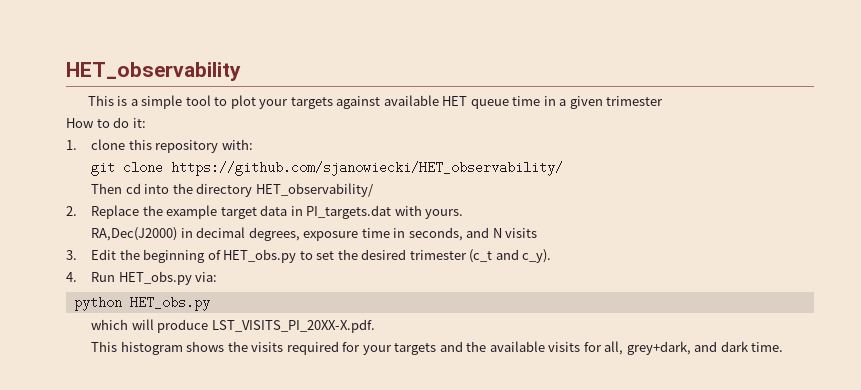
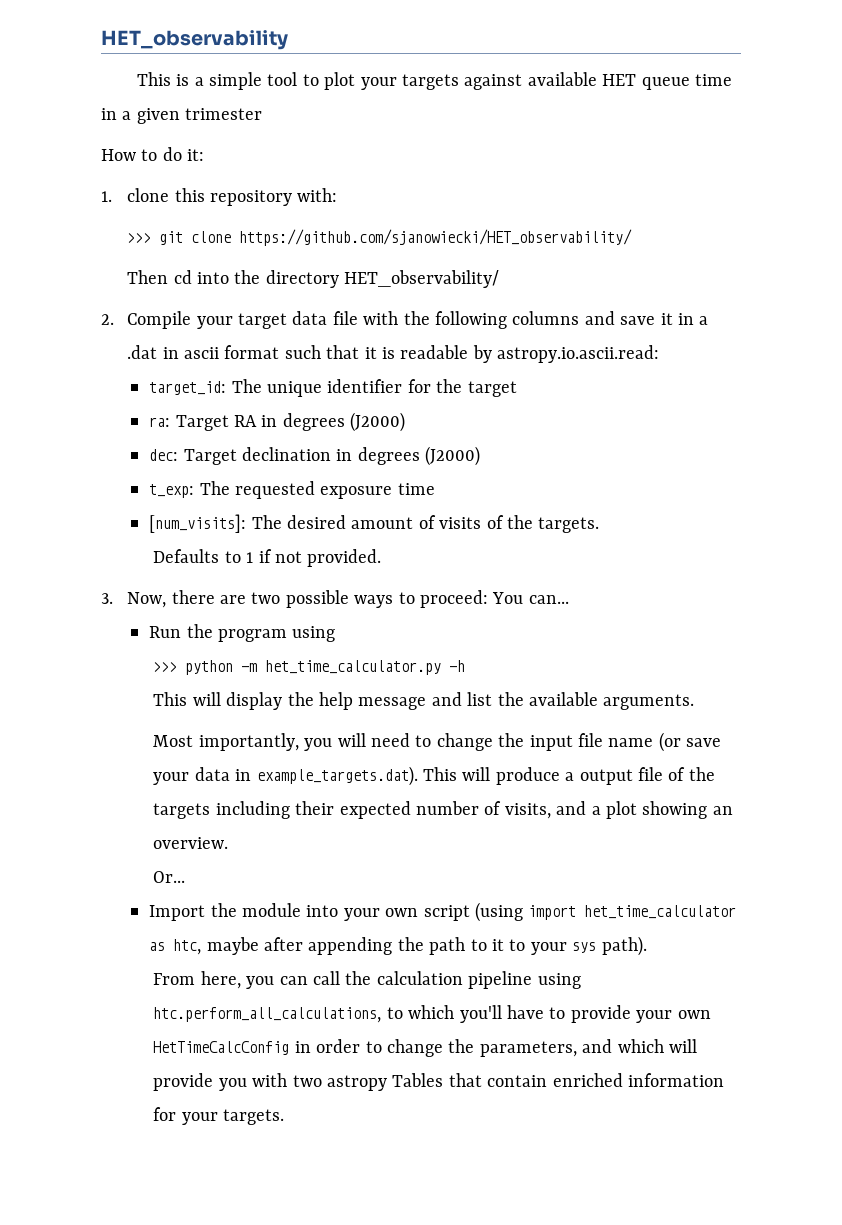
- git clone https://github.com/sjanowiecki/HET_observability/
+ >>> git clone https://github.com/sjanowiecki/HET_observability/
- 2. Replace the example target data in PI_targets.dat with yours.
- RA,Dec(J2000) in decimal degrees, exposure time in seconds, and N visits
- 3. Edit the beginning of HET_obs.py to set the desired trimester (c_t and c_y).
- 4. Run HET_obs.py via:
- python HET_obs.py
- which will produce LST_VISITS_PI_20XX-X.pdf.
- This histogram shows the visits required for your targets and the available visits for all, grey+dark, and dark time.
+ 2. Compile your target data file with the following columns and save it in a .dat in ascii format such that it is readable by astropy.io.ascii.read:
+ target_id: The unique identifier for the target
+ ra: Target RA in degrees (J2000)
+ dec: Target declination in degrees (J2000)
+ t_exp: The requested exposure time
+ [num_visits]: The desired amount of visits of the targets.
+ Defaults to 1 if not provided.
+ 3. Now, there are two possible ways to proceed: You can...
+ Run the program using
+ >>> python -m het_time_calculator.py -h
+ This will display the help message and list the available arguments.
+ Most importantly, you will need to change the input file name (or save your data in example_targets.dat). This will produce a output file of the targets including their expected number of visits, and a plot showing an overview.
+ Or...
+ Import the module into your own script (using import het_time_calculator as htc, maybe after appending the path to it to your sys path).
+ From here, you can call the calculation pipeline using htc.perform_all_calculations, to which you'll have to provide your own HetTimeCalcConfig in order to change the parameters, and which will provide you with two astropy Tables that contain enriched information for your targets.

